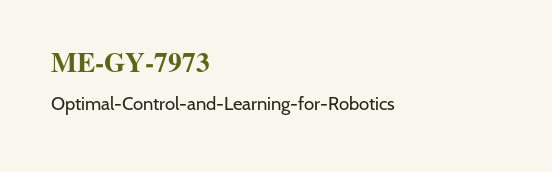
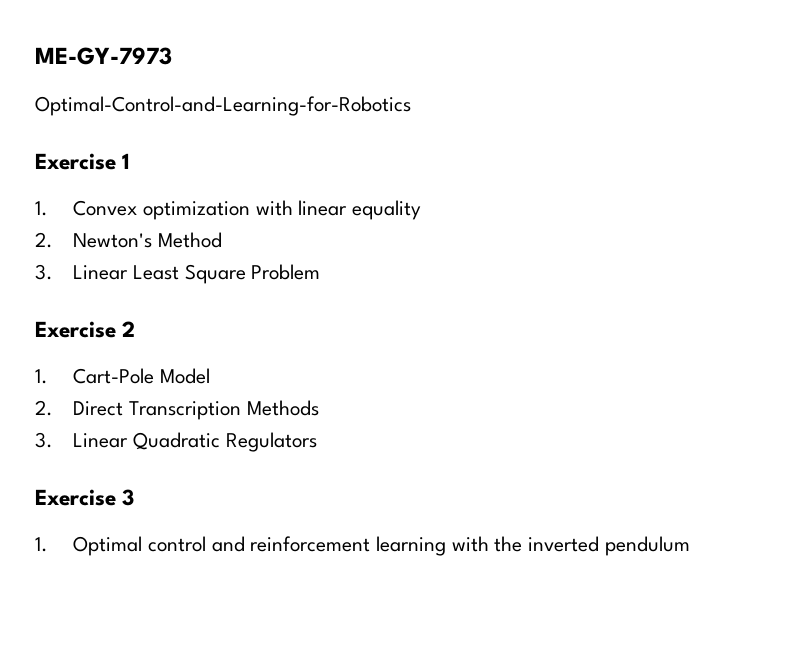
+ Exercise 1
+ 1. Convex optimization with linear equality
+ 2. Newton's Method
+ 3. Linear Least Square Problem
+ Exercise 2
+ 1. Cart-Pole Model
+ 2. Direct Transcription Methods
+ 3. Linear Quadratic Regulators
+ Exercise 3
+ 1. Optimal control and reinforcement learning with the inverted pendulum

